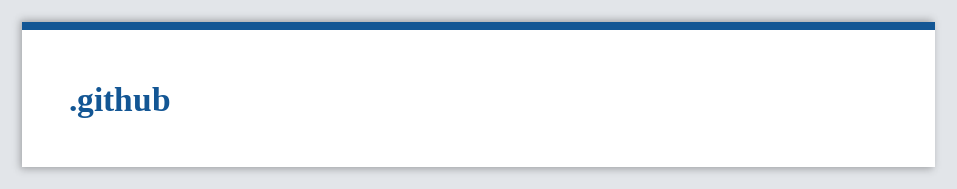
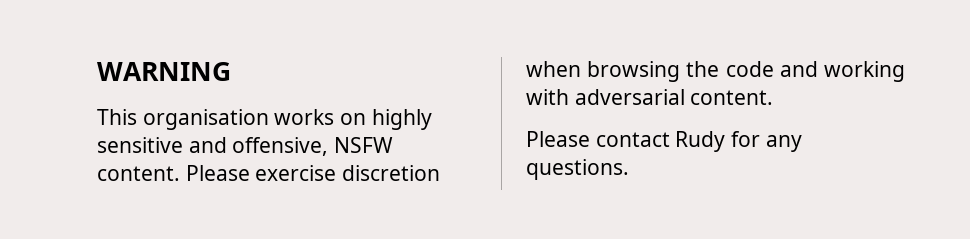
- .github
+ WARNING
+ This organisation works on highly sensitive and offensive, NSFW content. Please exercise discretion when browsing the code and working with adversarial content.
+ Please contact Rudy for any questions.

